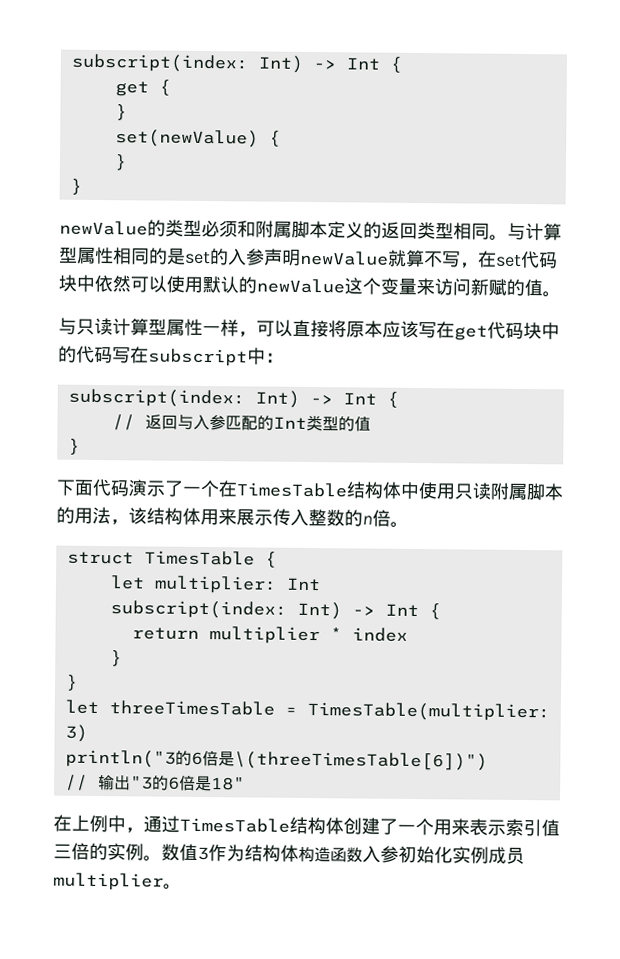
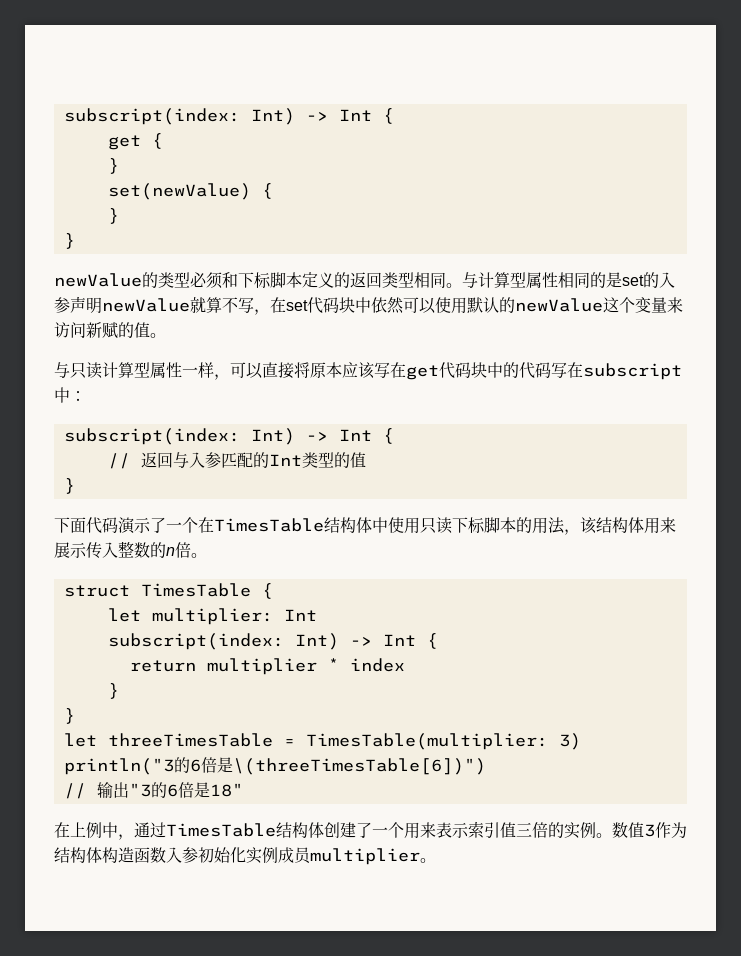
- newValue的类型必须和附属脚本定义的返回类型相同。
+ newValue的类型必须和下标脚本定义的返回类型相同。
- 下面代码演示了一个在TimesTable结构体中使用只读附属脚本的用法，该结构体用来展示传入整数的n倍。
+ 下面代码演示了一个在TimesTable结构体中使用只读下标脚本的用法，该结构体用来展示传入整数的n倍。

